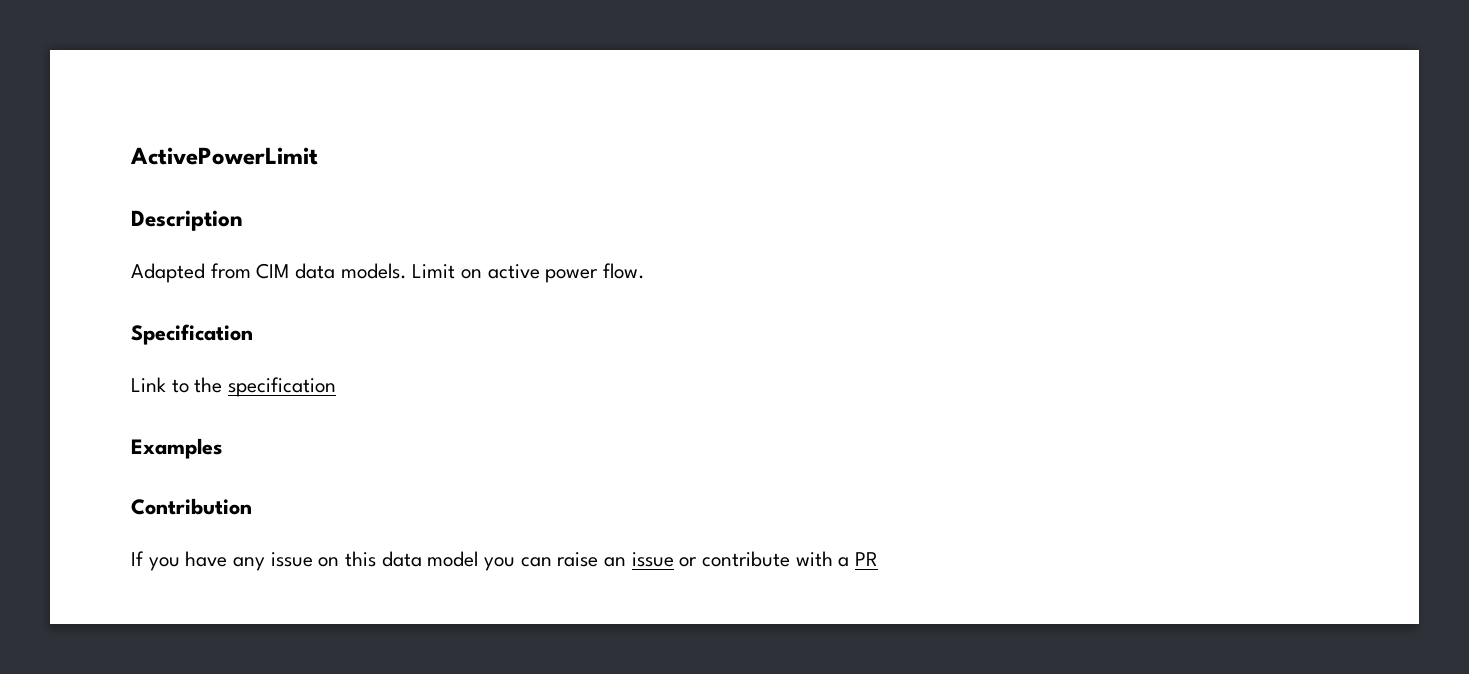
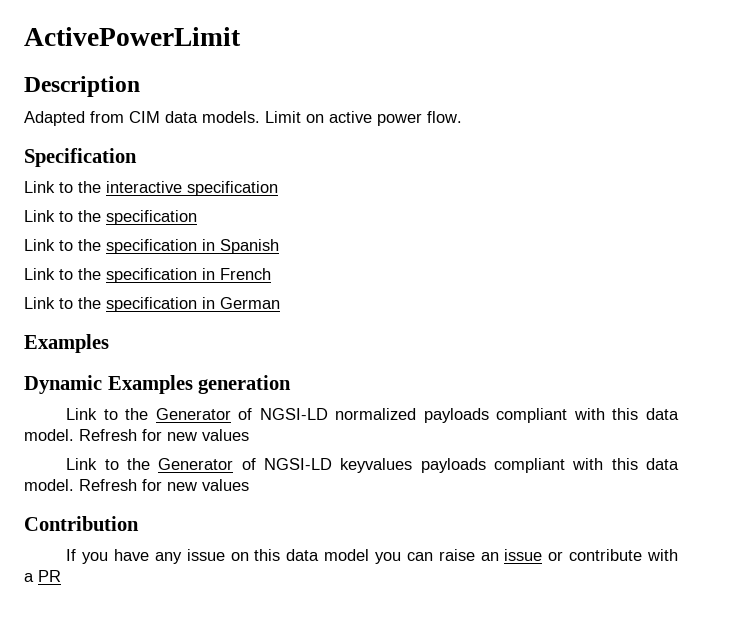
+ Link to the interactive specification
  Link to the specification
+ Link to the specification in Spanish
+ Link to the specification in French
+ Link to the specification in German
  Examples
+ Dynamic Examples generation
+ Link to the Generator of NGSI-LD normalized payloads compliant with this data model. Refresh for new values
+ Link to the Generator of NGSI-LD keyvalues payloads compliant with this data model. Refresh for new values

